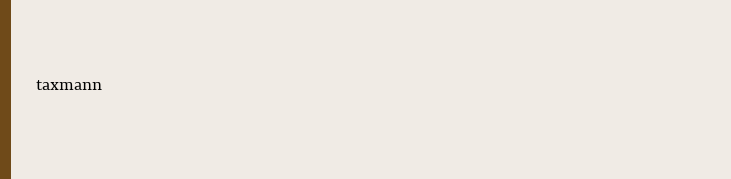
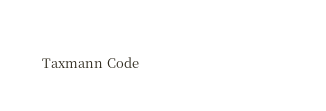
- taxmann
+ Taxmann Code

